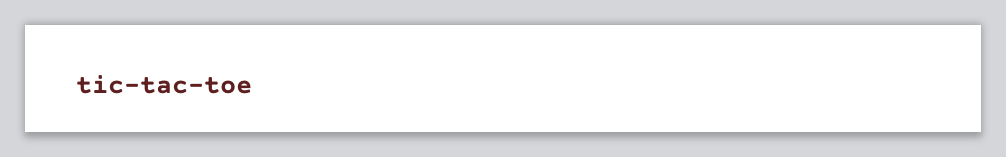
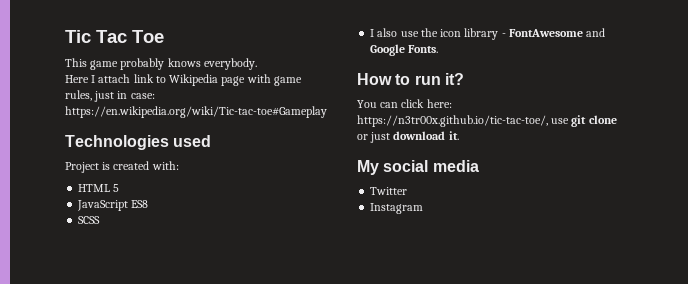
- tic-tac-toe
+ Tic Tac Toe
+ This game probably knows everybody.
+ Here I attach link to Wikipedia page with game rules, just in case: https://en.wikipedia.org/wiki/Tic-tac-toe#Gameplay
+ Technologies used
+ Project is created with:
+ HTML 5
+ JavaScript ES8
+ SCSS
+ I also use the icon library - FontAwesome and Google Fonts.
+ How to run it?
+ You can click here: https://n3tr00x.github.io/tic-tac-toe/, use git clone or just download it.
+ My social media
+ Twitter
+ Instagram

